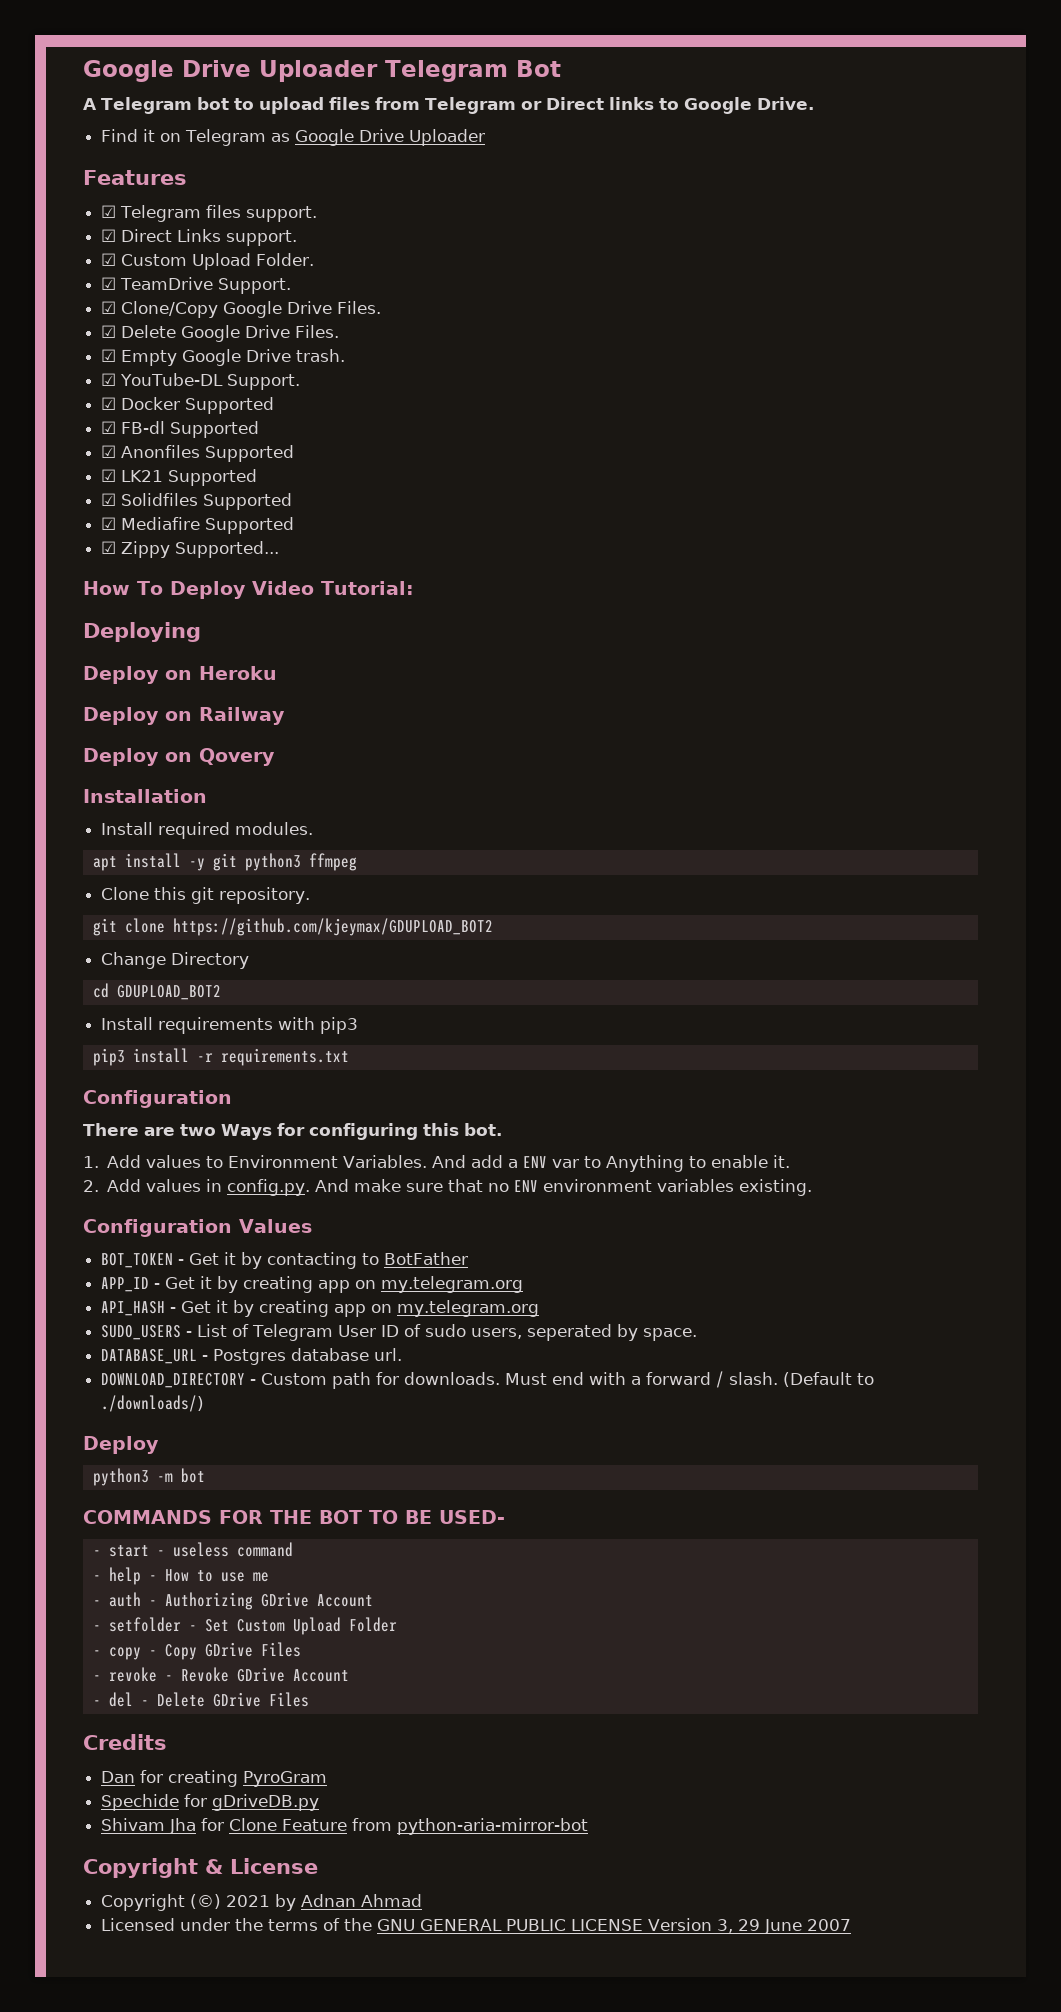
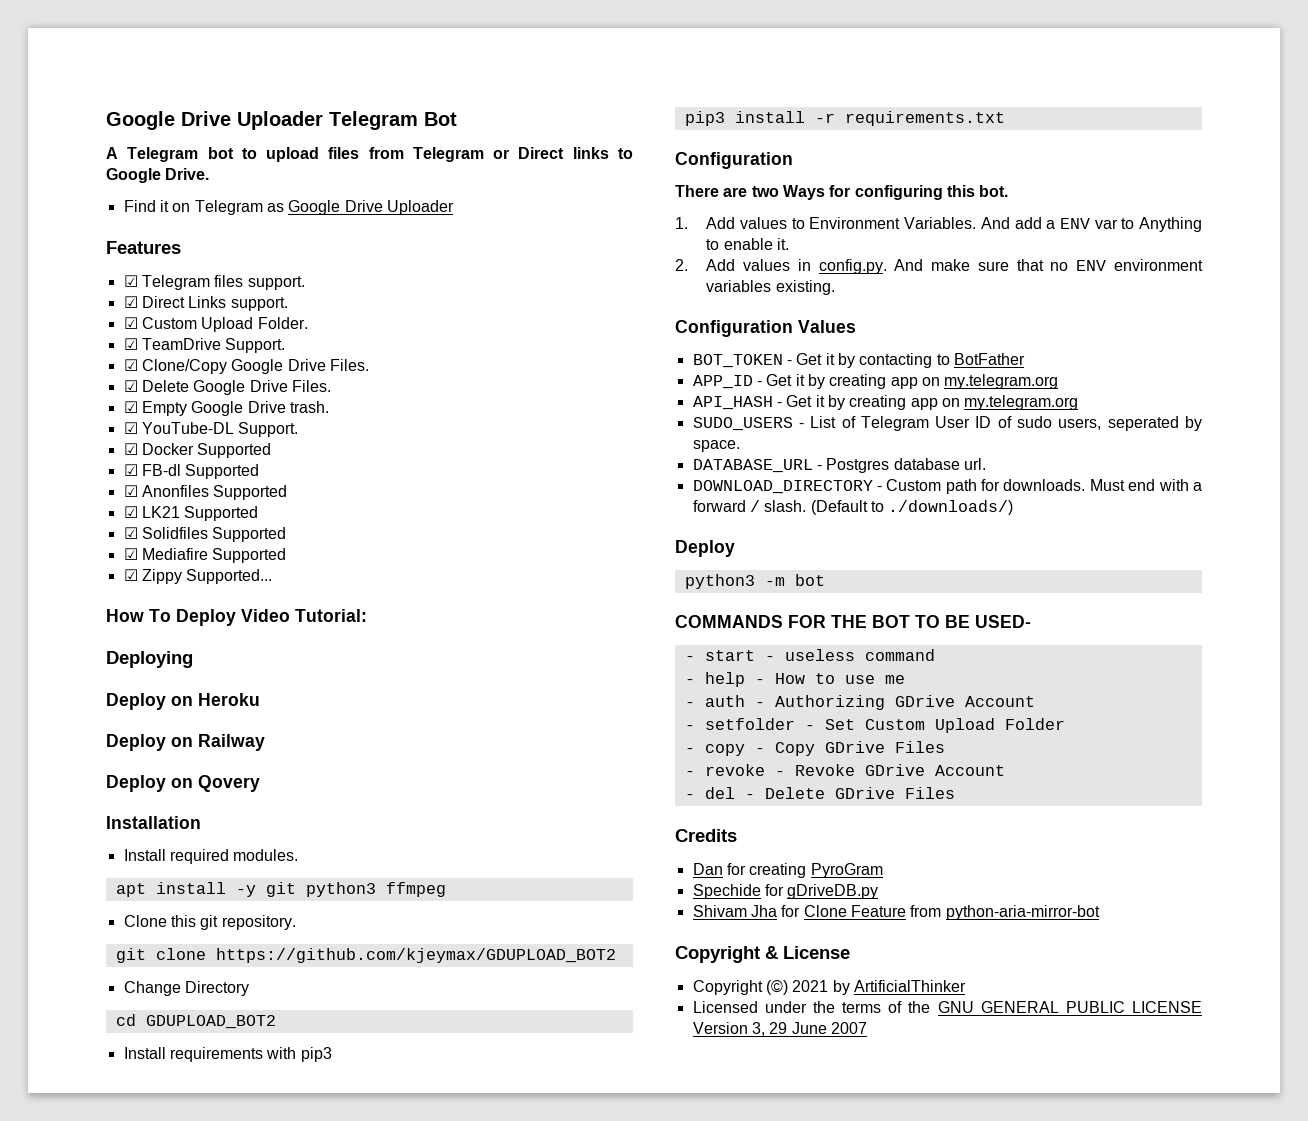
- Copyright (©) 2021 by Adnan Ahmad
+ Copyright (©) 2021 by ArtificialThinker

